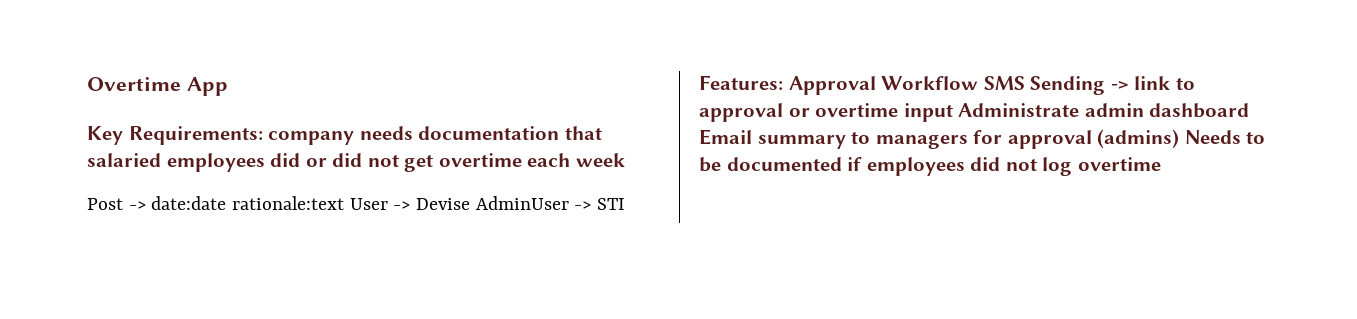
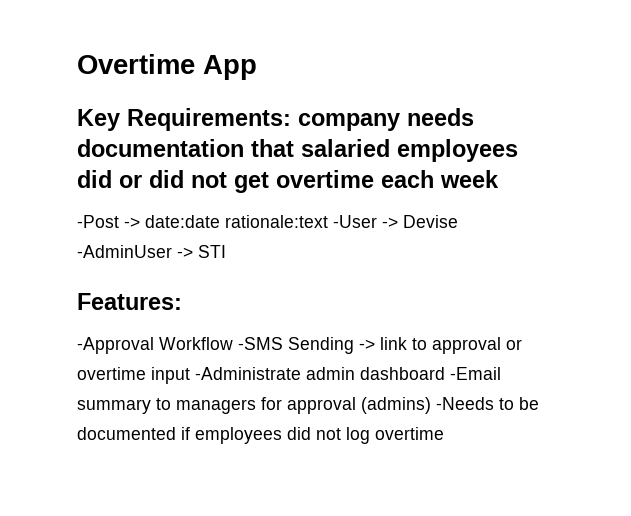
- Post -> date:date rationale:text User -> Devise AdminUser -> STI
+ -Post -> date:date rationale:text -User -> Devise -AdminUser -> STI
- Features: Approval Workflow SMS Sending -> link to approval or overtime input Administrate admin dashboard Email summary to managers for approval (admins) Needs to be documented if employees did not log overtime
+ Features:
+ -Approval Workflow -SMS Sending -> link to approval or overtime input -Administrate admin dashboard -Email summary to managers for approval (admins) -Needs to be documented if employees did not log overtime

